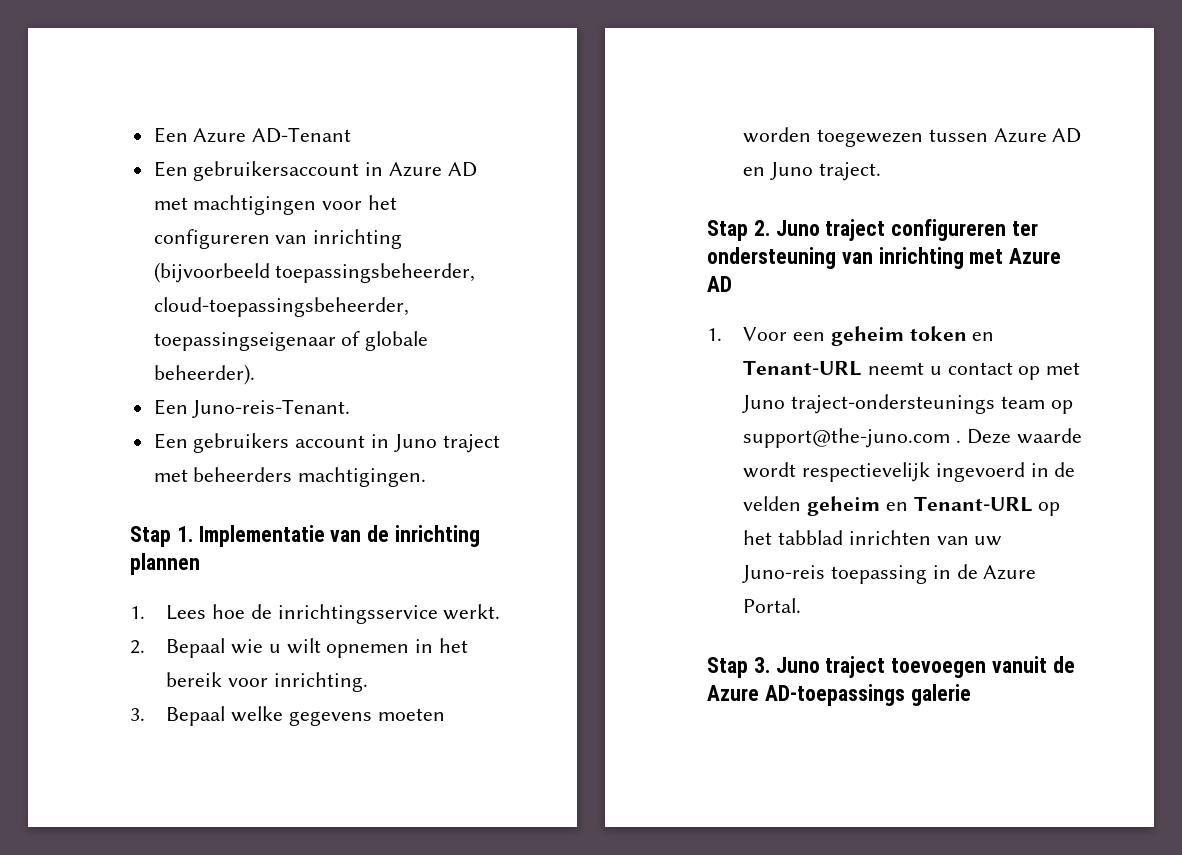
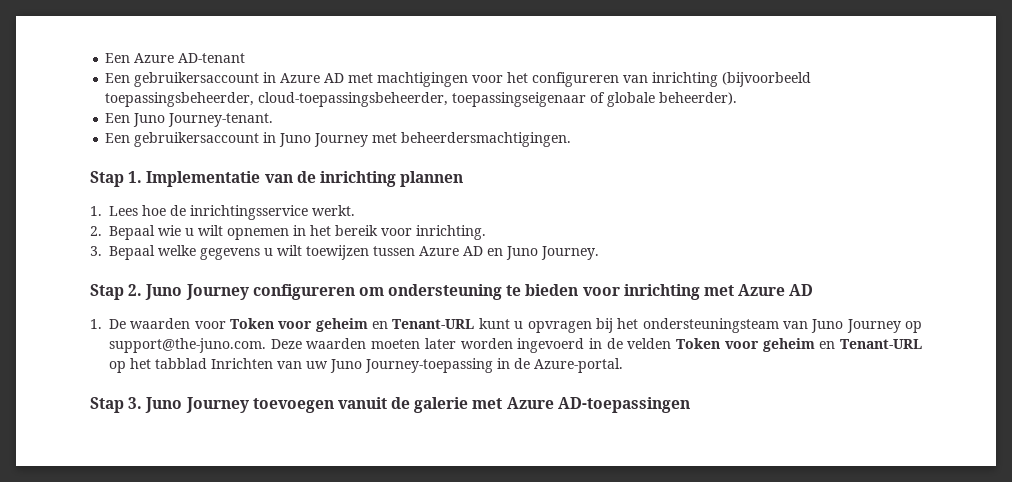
- Een Azure AD-Tenant
+ Een Azure AD-tenant
- Een Juno-reis-Tenant.
- Een gebruikers account in Juno traject met beheerders machtigingen.
+ Een Juno Journey-tenant.
+ Een gebruikersaccount in Juno Journey met beheerdersmachtigingen.
- 3. Bepaal welke gegevens moeten worden toegewezen tussen Azure AD en Juno traject.
+ 3. Bepaal welke gegevens u wilt toewijzen tussen Azure AD en Juno Journey.
- Stap 2. Juno traject configureren ter ondersteuning van inrichting met Azure AD
+ Stap 2. Juno Journey configureren om ondersteuning te bieden voor inrichting met Azure AD
- 1. Voor een geheim token en Tenant-URL neemt u contact op met Juno traject-ondersteunings team op support@the-juno.com . Deze waarde wordt respectievelijk ingevoerd in de velden geheim en Tenant-URL op het tabblad inrichten van uw Juno-reis toepassing in de Azure Portal.
+ 1. De waarden voor Token voor geheim en Tenant-URL kunt u opvragen bij het ondersteuningsteam van Juno Journey op support@the-juno.com. Deze waarden moeten later worden ingevoerd in de velden Token voor geheim en Tenant-URL op het tabblad Inrichten van uw Juno Journey-toepassing in de Azure-portal.
- Stap 3. Juno traject toevoegen vanuit de Azure AD-toepassings galerie
+ Stap 3. Juno Journey toevoegen vanuit de galerie met Azure AD-toepassingen

